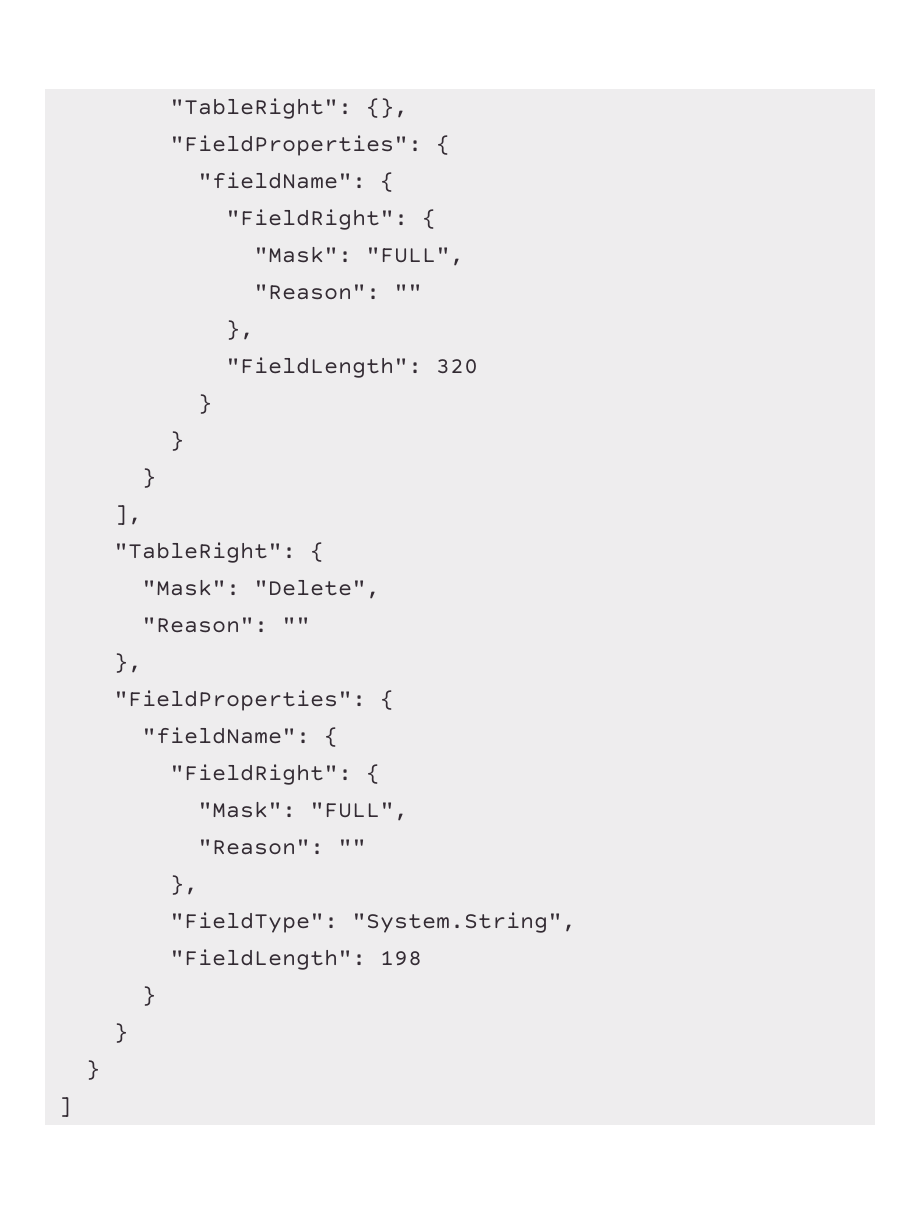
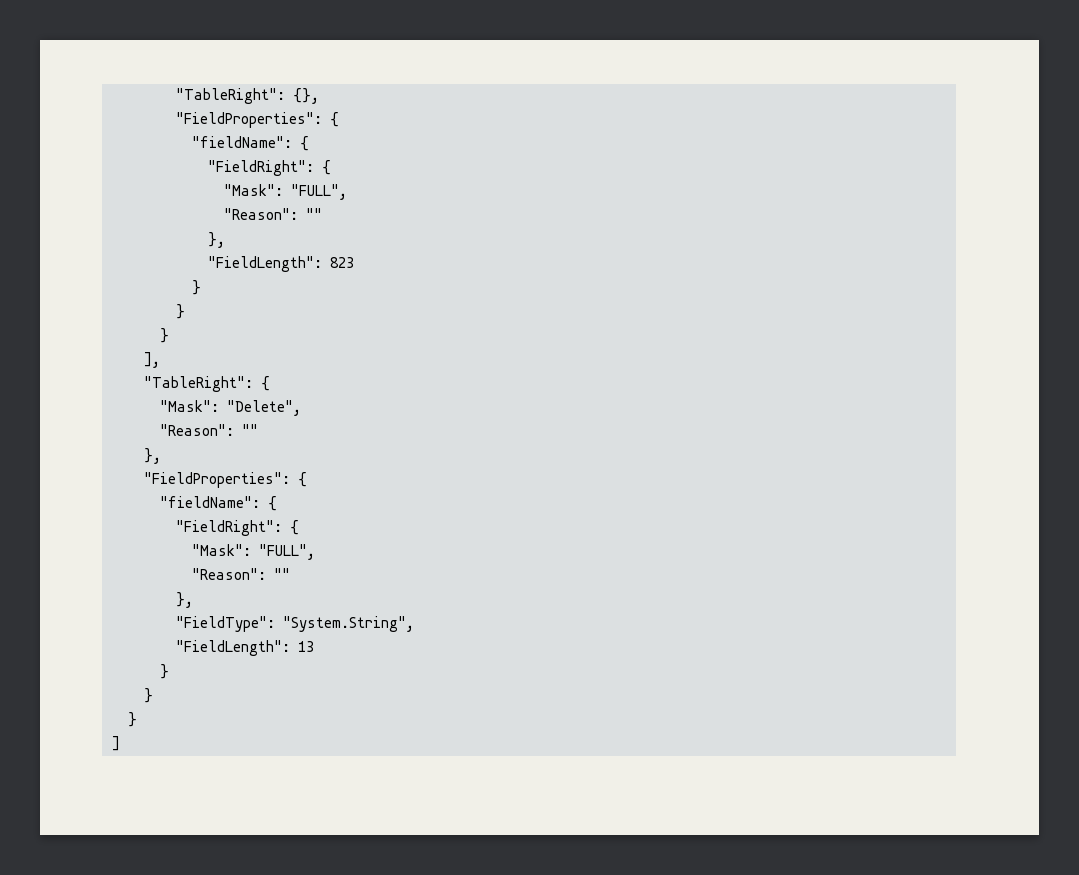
- "FieldLength": 320
+ "FieldLength": 823
- "FieldLength": 198
+ "FieldLength": 13

